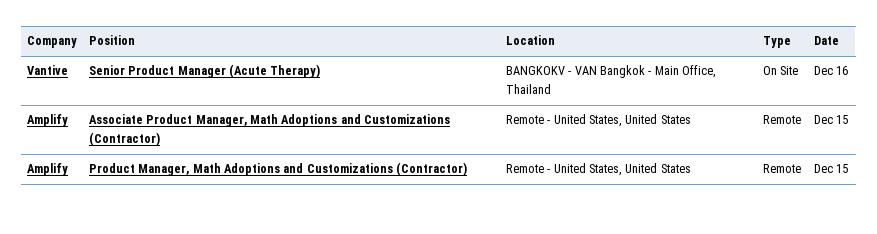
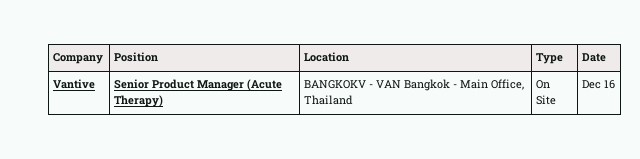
- Amplify | Associate Product Manager, Math Adoptions and Customizations (Contractor) | Remote - United States, United States | Remote | Dec 15
- Amplify | Product Manager, Math Adoptions and Customizations (Contractor) | Remote - United States, United States | Remote | Dec 15

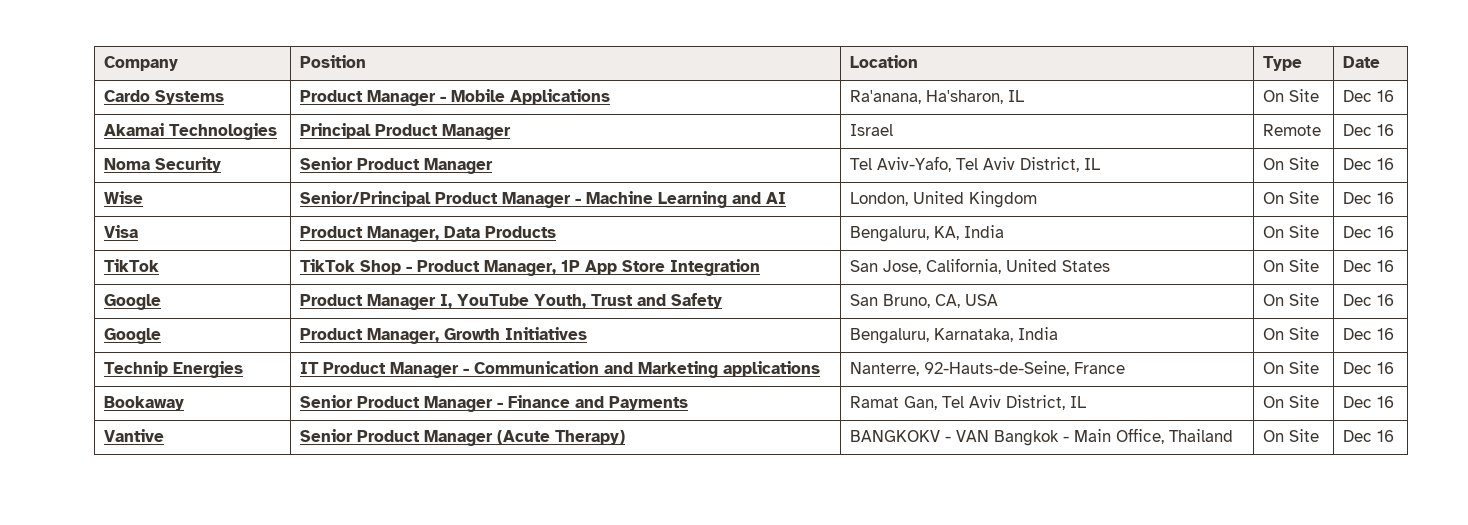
+ Cardo Systems | Product Manager - Mobile Applications | Ra'anana, Ha'sharon, IL | On Site | Dec 16
+ Akamai Technologies | Principal Product Manager | Israel | Remote | Dec 16
+ Noma Security | Senior Product Manager | Tel Aviv-Yafo, Tel Aviv District, IL | On Site | Dec 16
+ Wise | Senior/Principal Product Manager - Machine Learning and AI | London, United Kingdom | On Site | Dec 16
+ Visa | Product Manager, Data Products | Bengaluru, KA, India | On Site | Dec 16
+ TikTok | TikTok Shop - Product Manager, 1P App Store Integration | San Jose, California, United States | On Site | Dec 16
+ Google | Product Manager I, YouTube Youth, Trust and Safety | San Bruno, CA, USA | On Site | Dec 16
+ Google | Product Manager, Growth Initiatives | Bengaluru, Karnataka, India | On Site | Dec 16
+ Technip Energies | IT Product Manager - Communication and Marketing applications | Nanterre, 92-Hauts-de-Seine, France | On Site | Dec 16
+ Bookaway | Senior Product Manager - Finance and Payments | Ramat Gan, Tel Aviv District, IL | On Site | Dec 16

